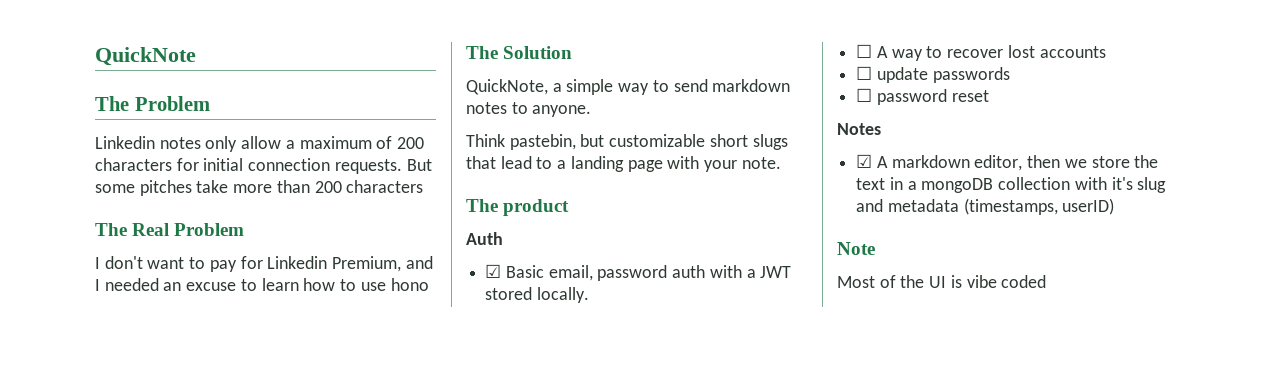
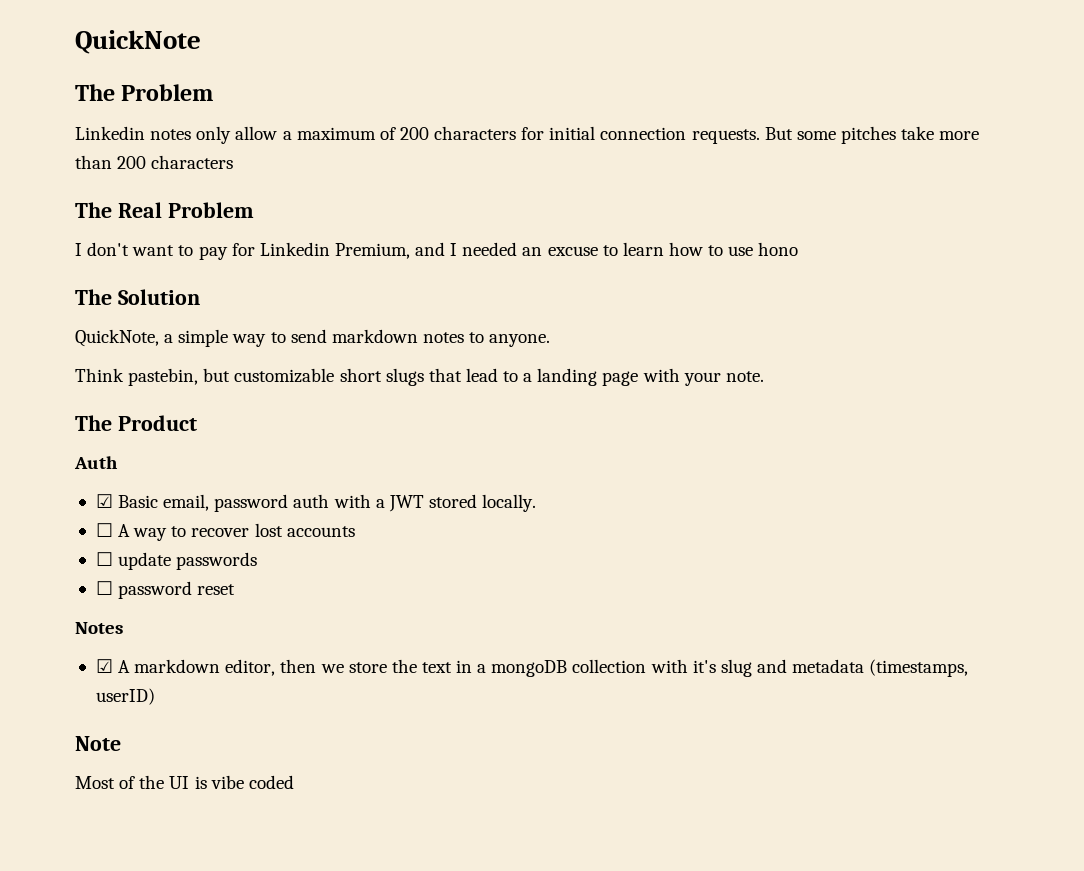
- The product
+ The Product

